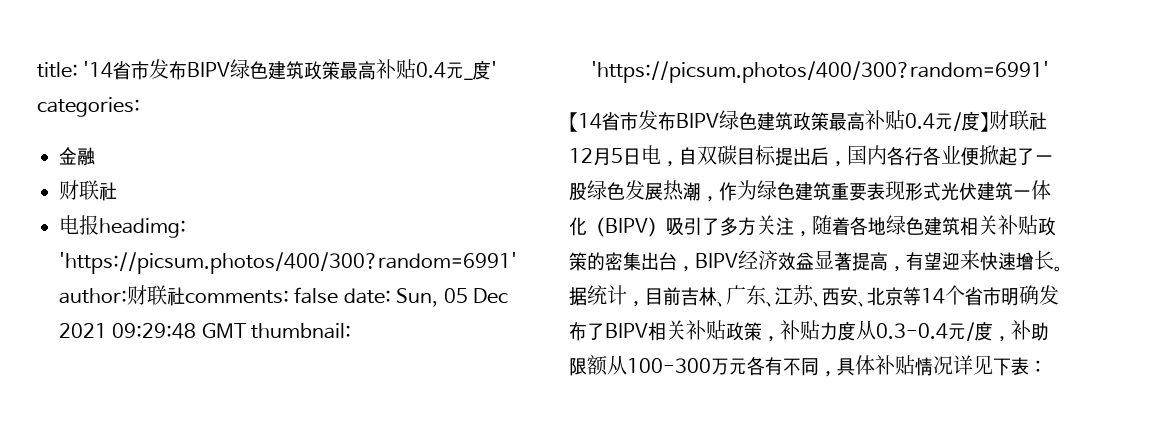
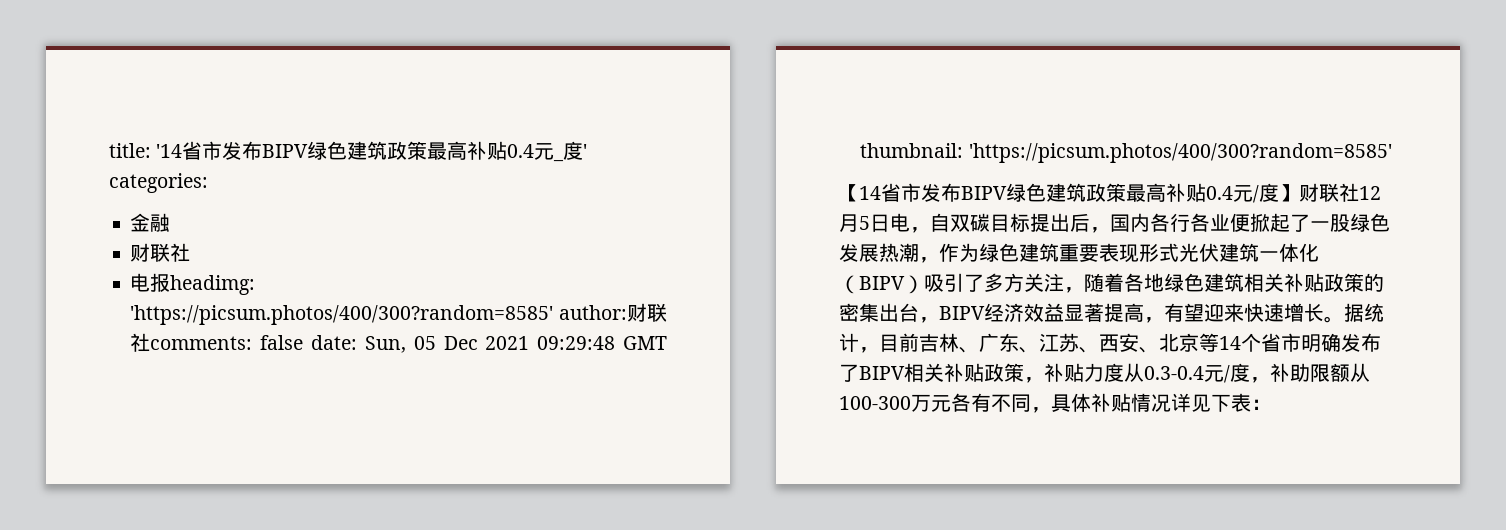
- 电报headimg: 'https://picsum.photos/400/300?random=6991' author:财联社comments: false date: Sun, 05 Dec 2021 09:29:48 GMT thumbnail: 'https://picsum.photos/400/300?random=6991'
+ 电报headimg: 'https://picsum.photos/400/300?random=8585' author:财联社comments: false date: Sun, 05 Dec 2021 09:29:48 GMT thumbnail: 'https://picsum.photos/400/300?random=8585'

